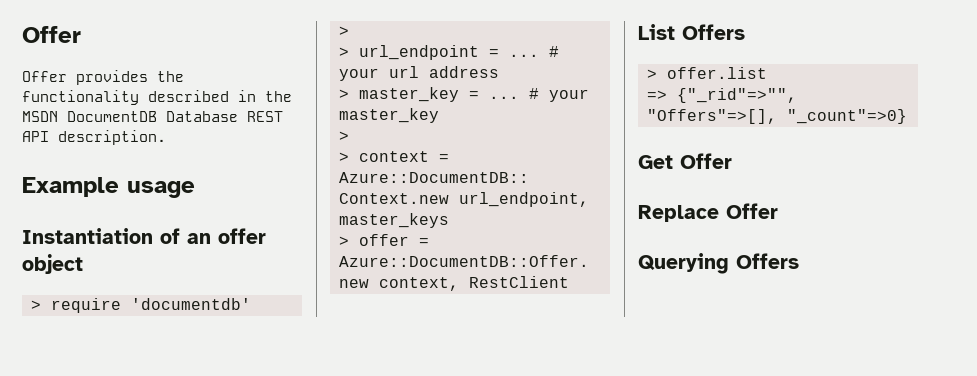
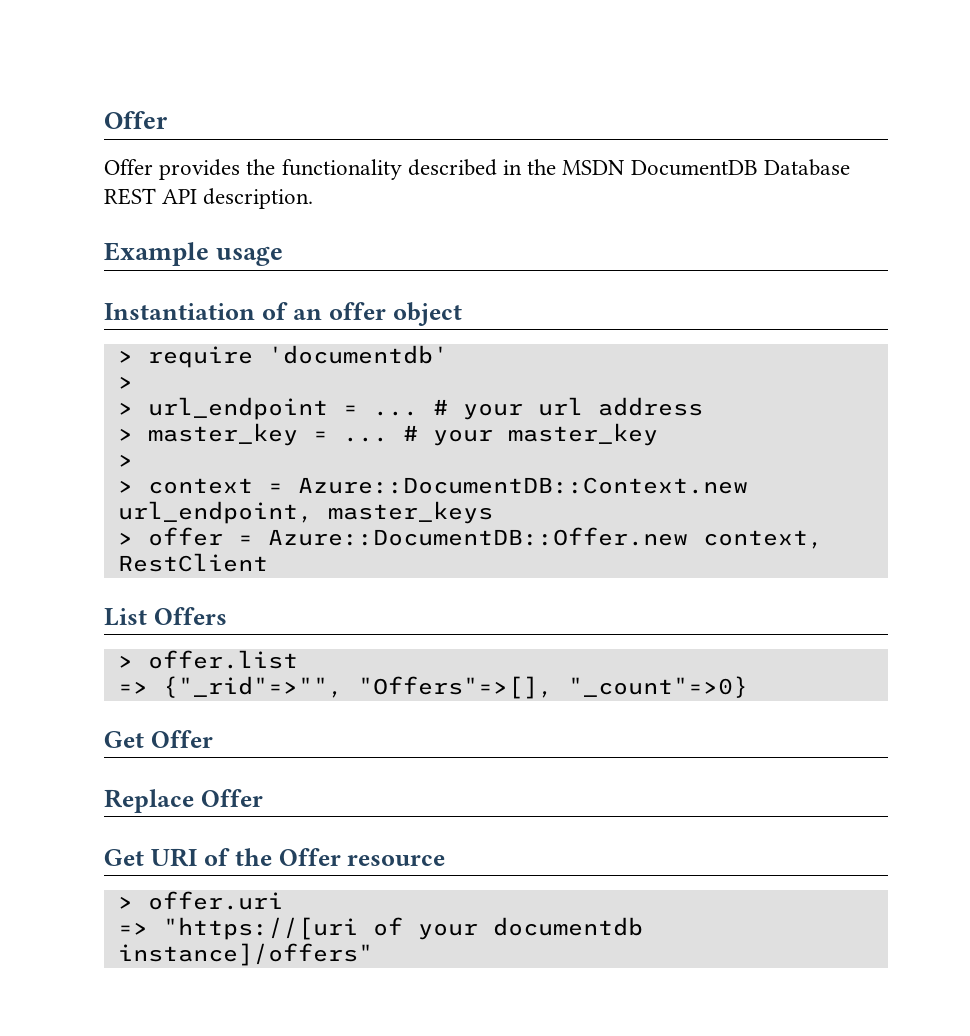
- Querying Offers
+ Get URI of the Offer resource
+ > offer.uri
+ => "https://[uri of your documentdb instance]/offers"

